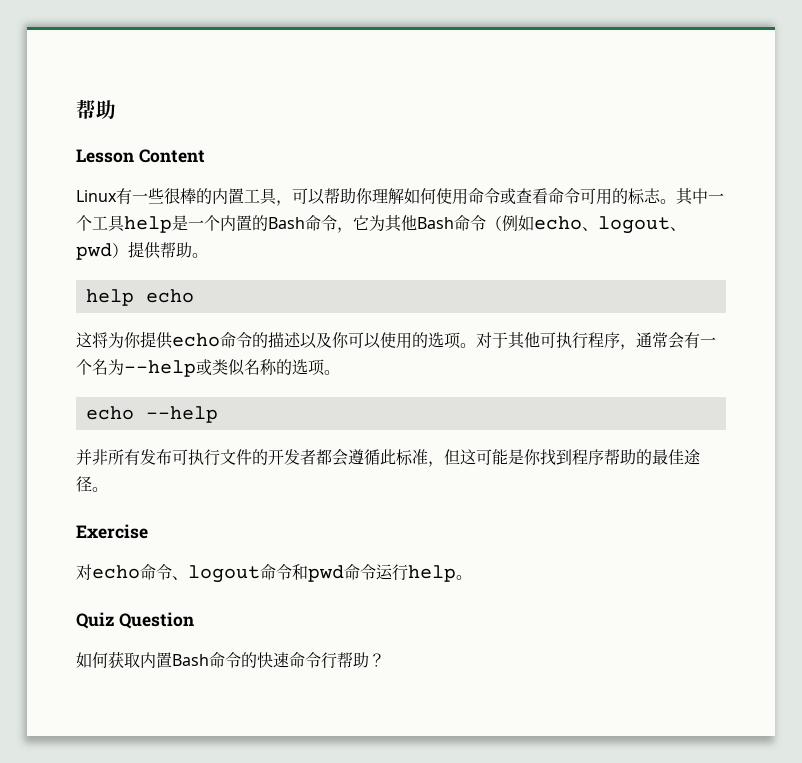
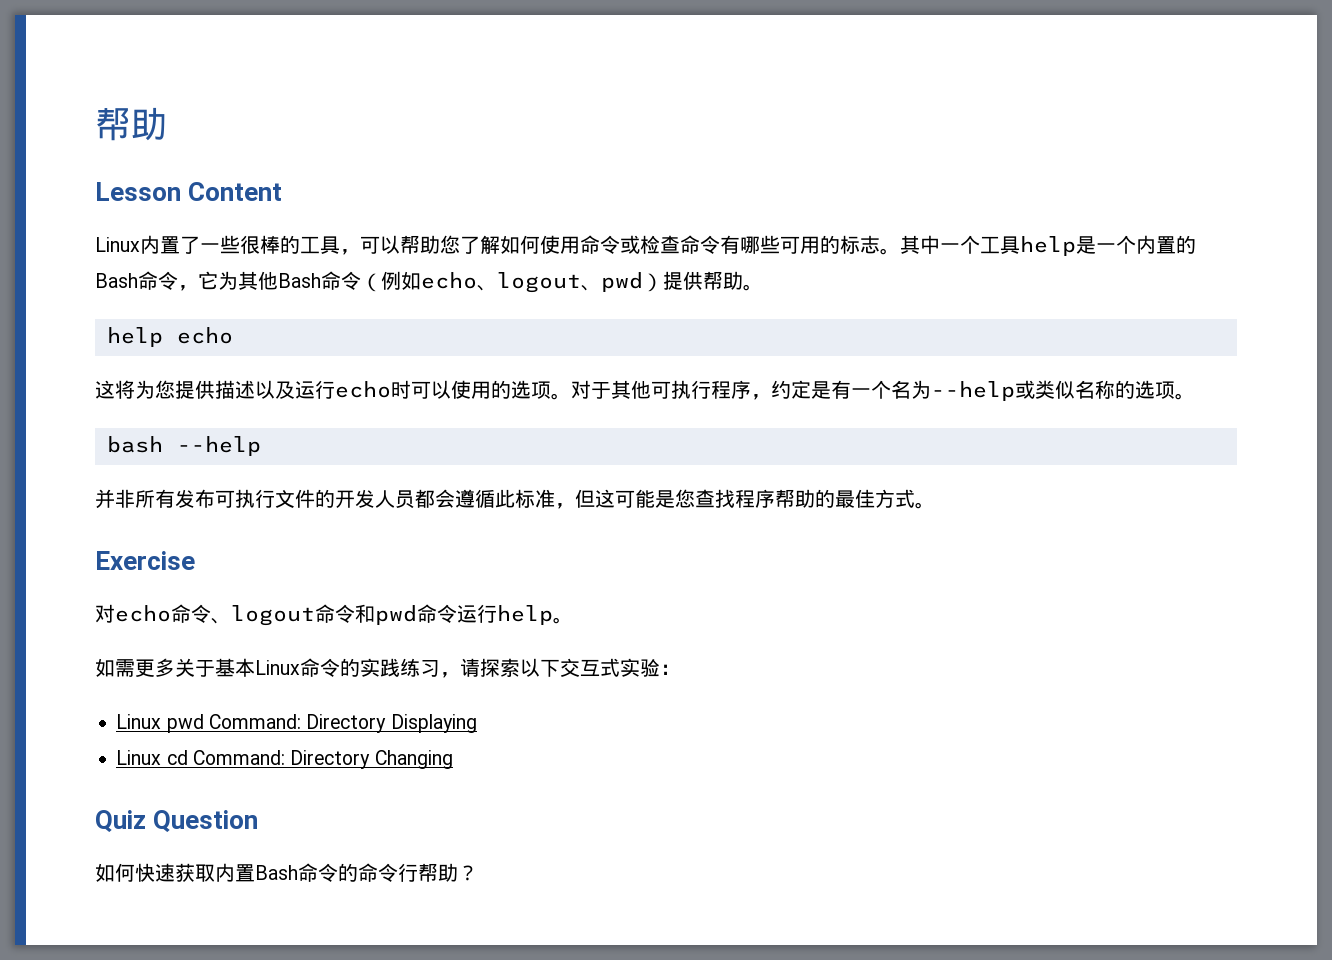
- Linux有一些很棒的内置工具，可以帮助你理解如何使用命令或查看命令可用的标志。
+ Linux内置了一些很棒的工具，可以帮助您了解如何使用命令或检查命令有哪些可用的标志。
- 这将为你提供echo命令的描述以及你可以使用的选项。
+ 这将为您提供描述以及运行echo时可以使用的选项。
- 对于其他可执行程序，通常会有一个名为--help或类似名称的选项。
+ 对于其他可执行程序，约定是有一个名为--help或类似名称的选项。
- echo --help
+ bash --help
- 并非所有发布可执行文件的开发者都会遵循此标准，但这可能是你找到程序帮助的最佳途径。
+ 并非所有发布可执行文件的开发人员都会遵循此标准，但这可能是您查找程序帮助的最佳方式。
+ 如需更多关于基本Linux命令的实践练习，请探索以下交互式实验：
+ Linux pwd Command: Directory Displaying
+ Linux cd Command: Directory Changing
- 如何获取内置Bash命令的快速命令行帮助？
+ 如何快速获取内置Bash命令的命令行帮助？

